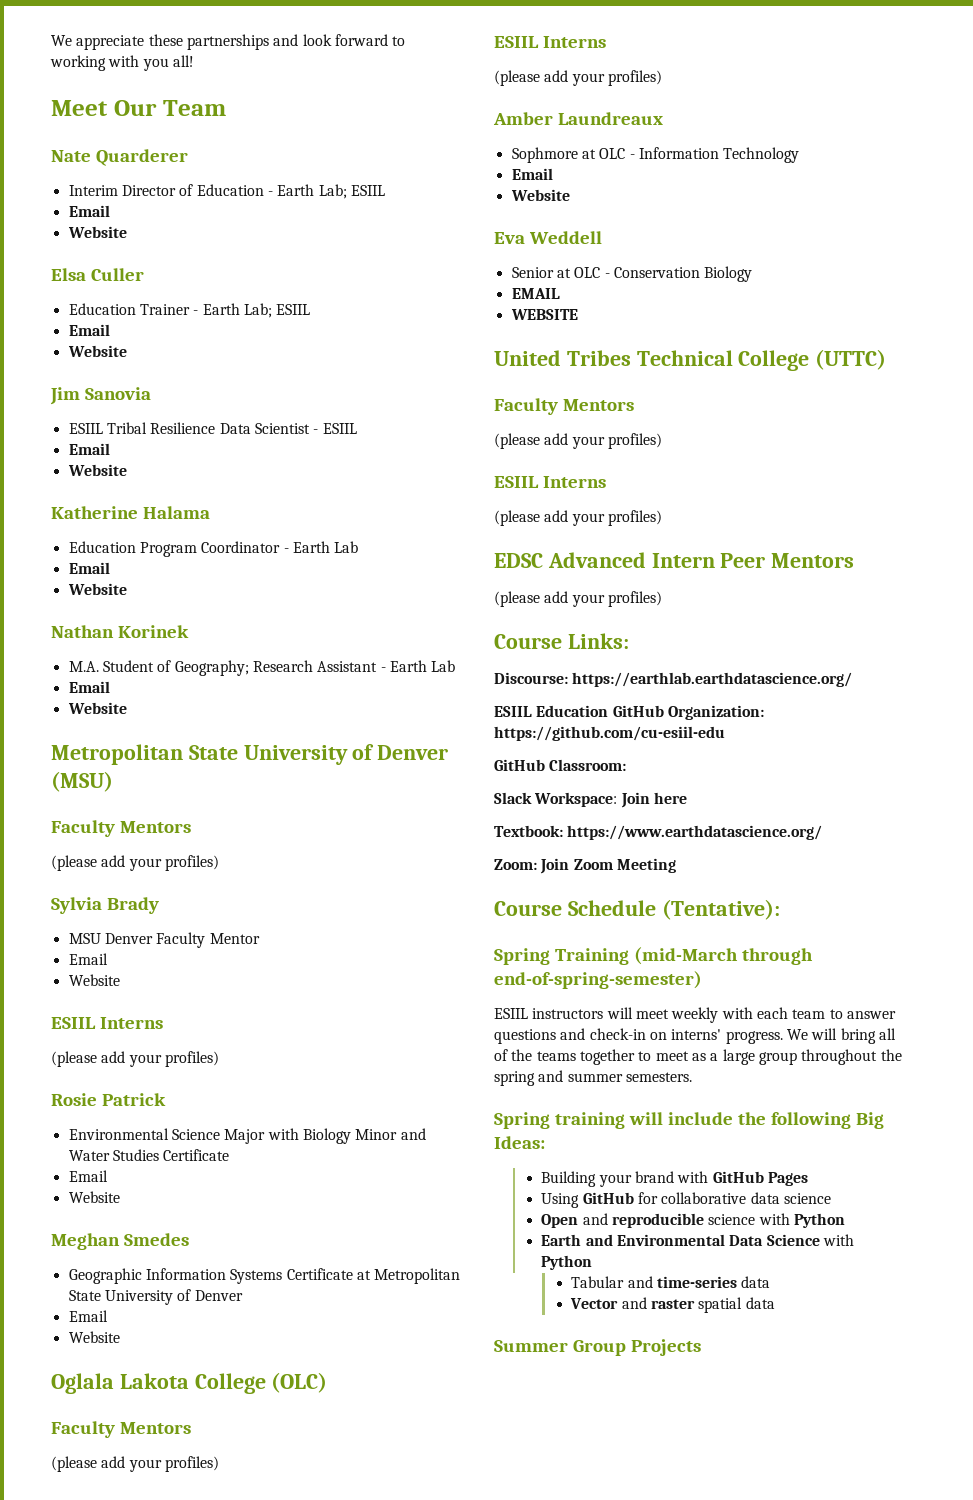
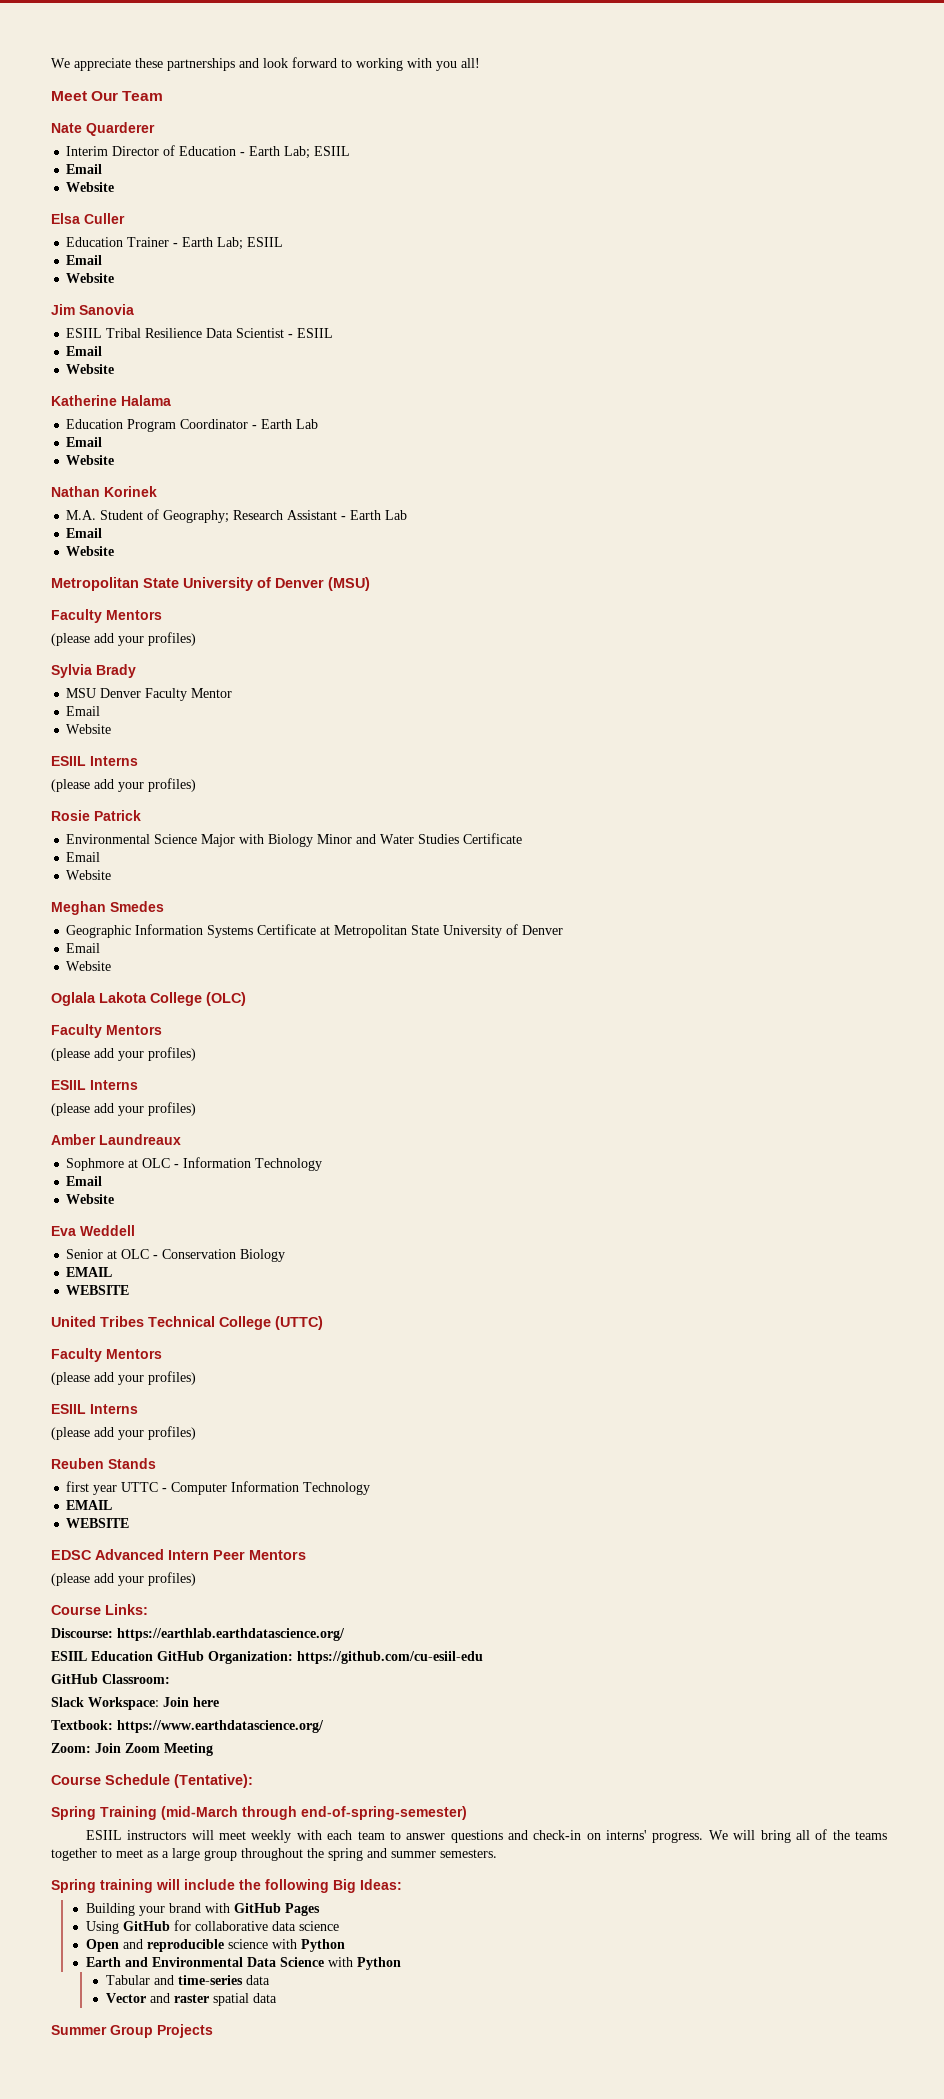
+ Reuben Stands
+ first year UTTC - Computer Information Technology
+ EMAIL
+ WEBSITE

